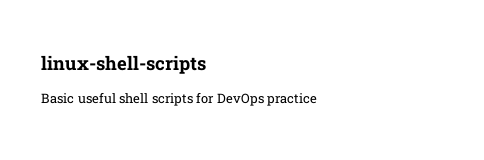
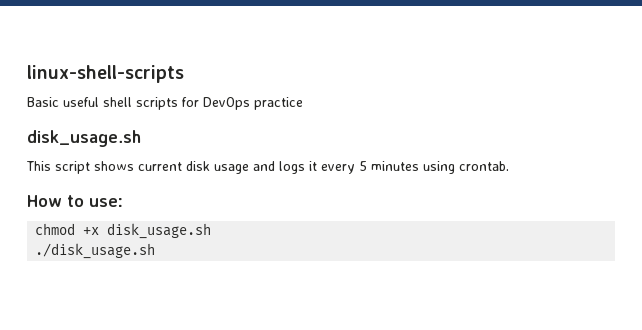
  Basic useful shell scripts for DevOps practice
+ disk_usage.sh
+ This script shows current disk usage and logs it every 5 minutes using crontab.
+ How to use:
+ chmod +x disk_usage.sh
+ ./disk_usage.sh

